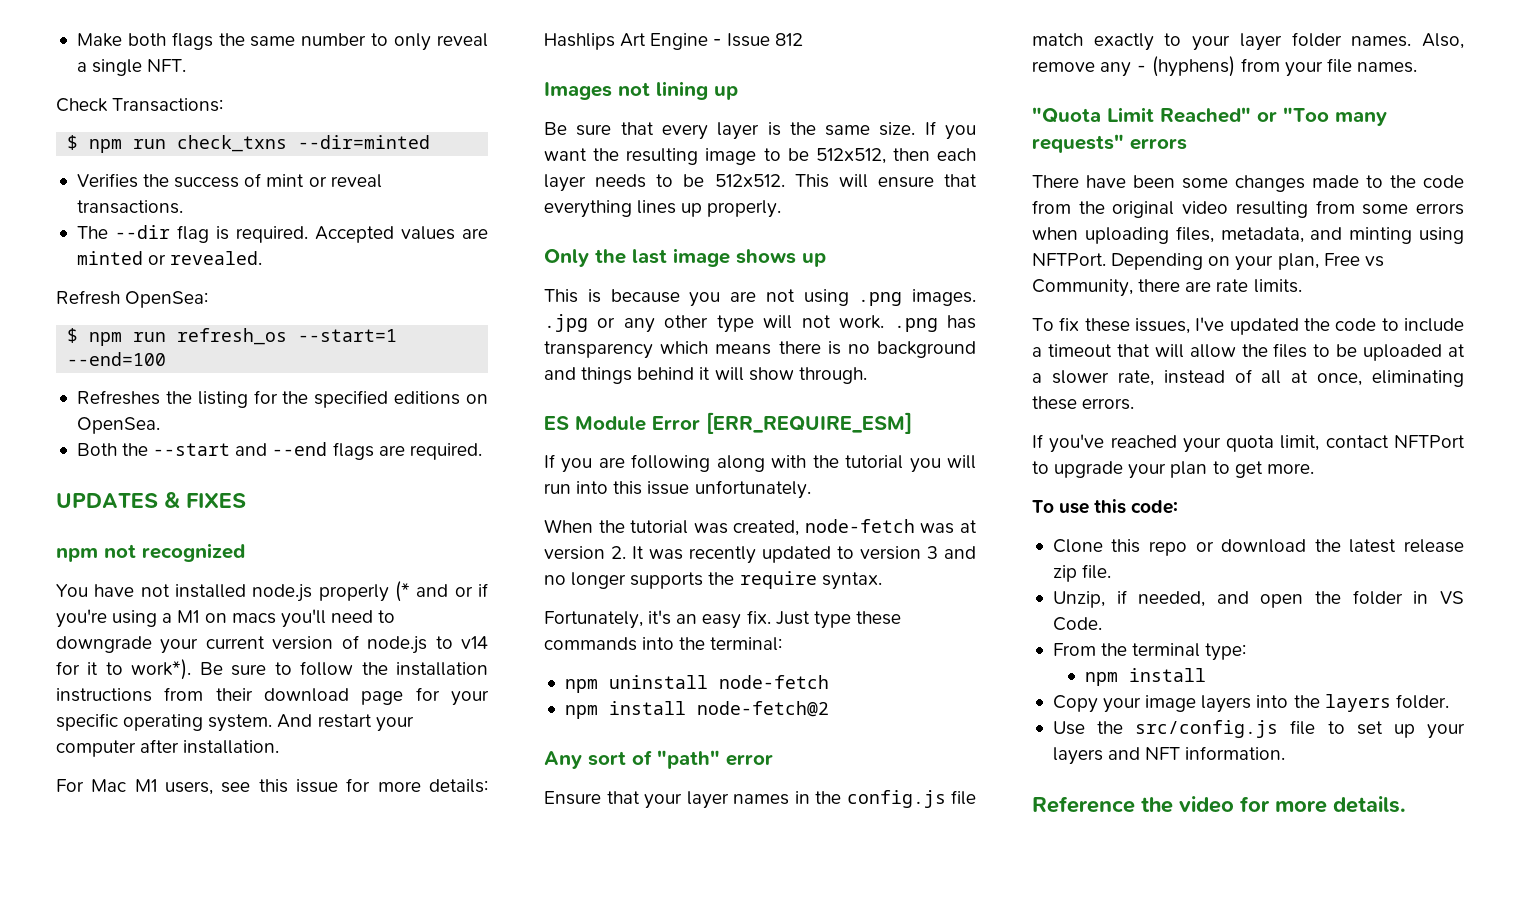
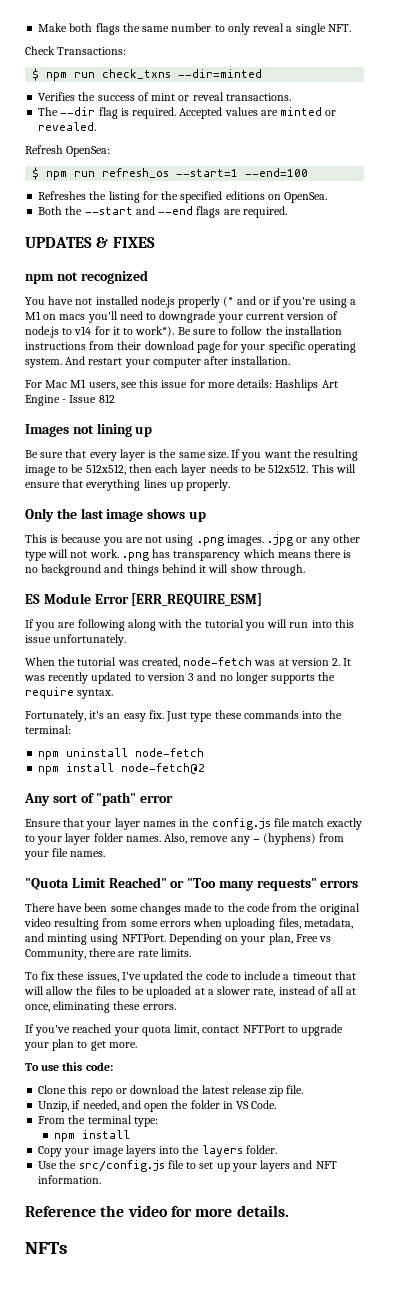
+ NFTs

